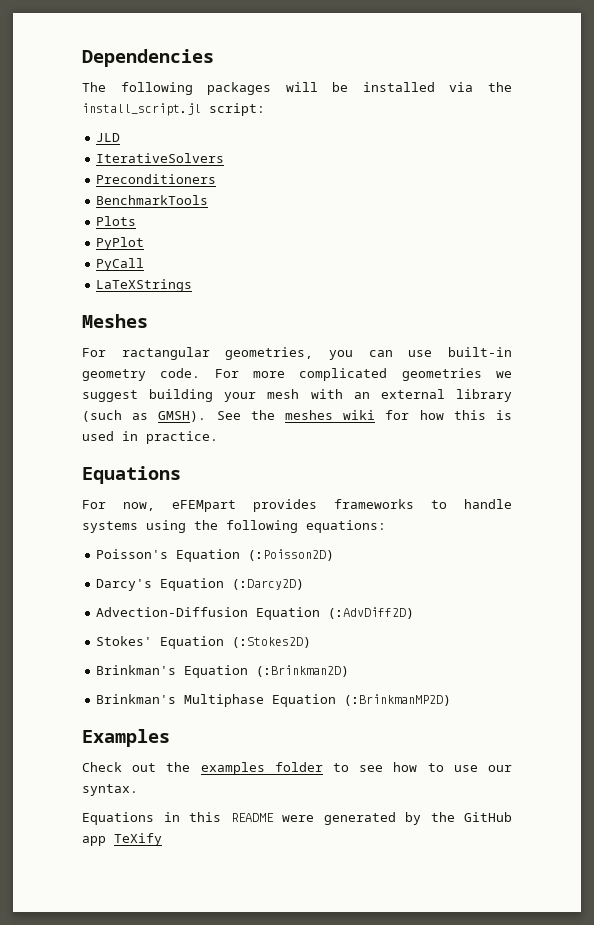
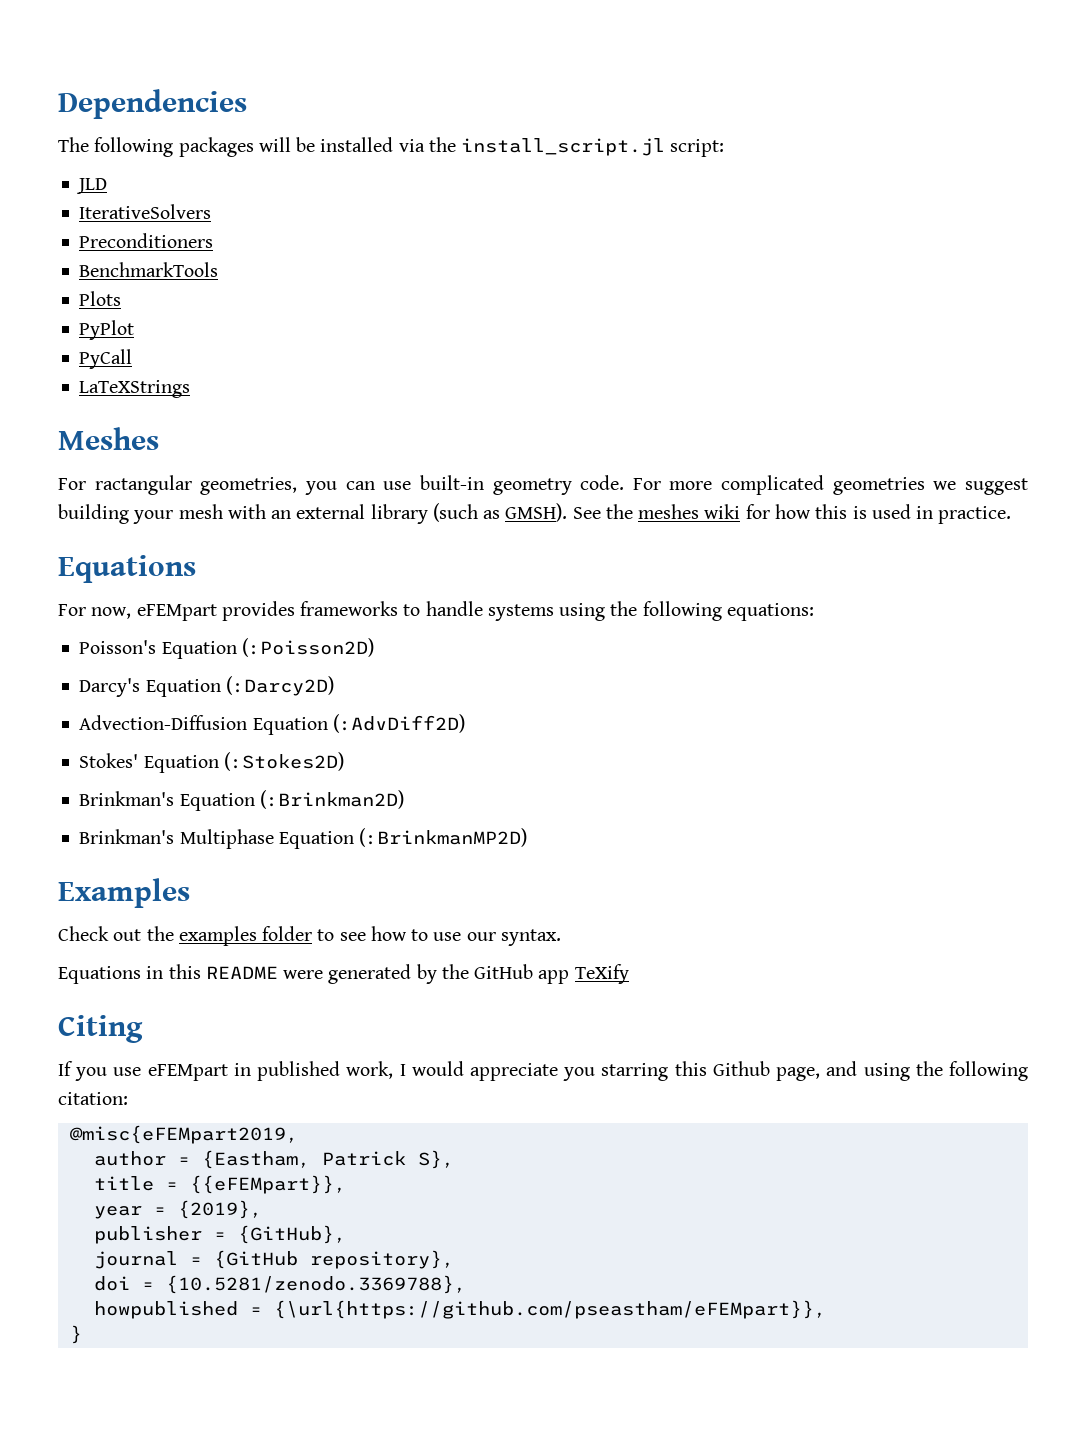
+ Citing
+ If you use eFEMpart in published work, I would appreciate you starring this Github page, and using the following citation:
+ @misc{eFEMpart2019,
+ author = {Eastham, Patrick S},
+ title = {{eFEMpart}},
+ year = {2019},
+ publisher = {GitHub},
+ journal = {GitHub repository},
+ doi = {10.5281/zenodo.3369788},
+ howpublished = {\url{https://github.com/pseastham/eFEMpart}},
+ }

